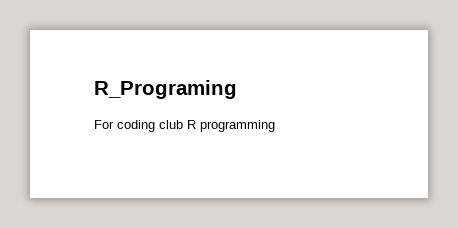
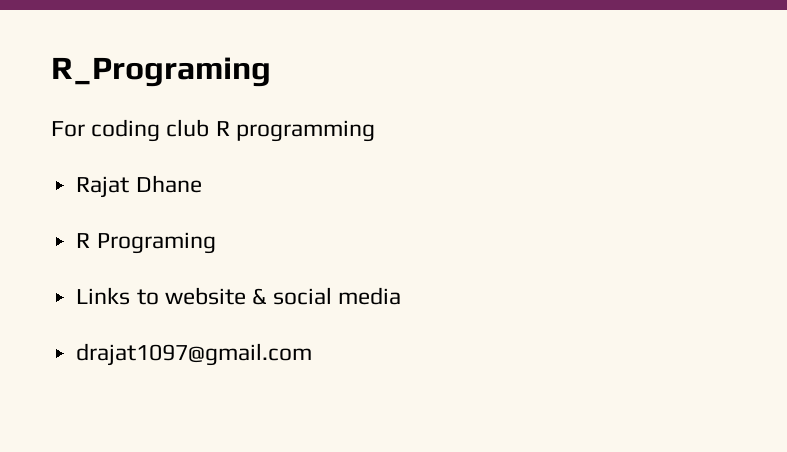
+ Rajat Dhane
+ R Programing
+ Links to website & social media
+ drajat1097@gmail.com

